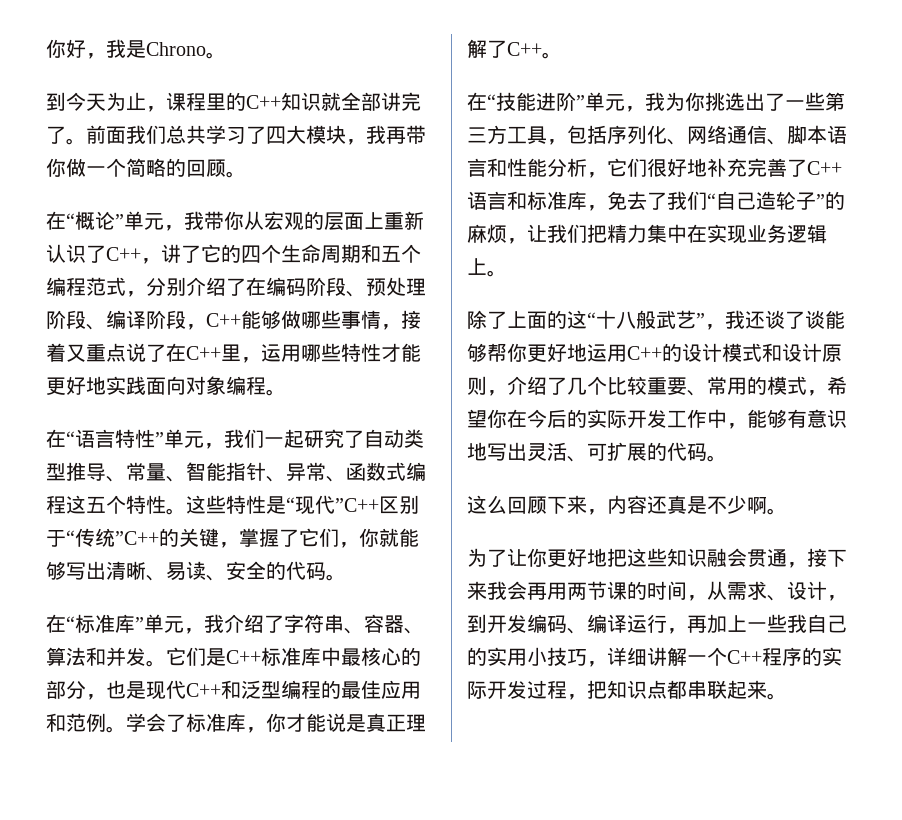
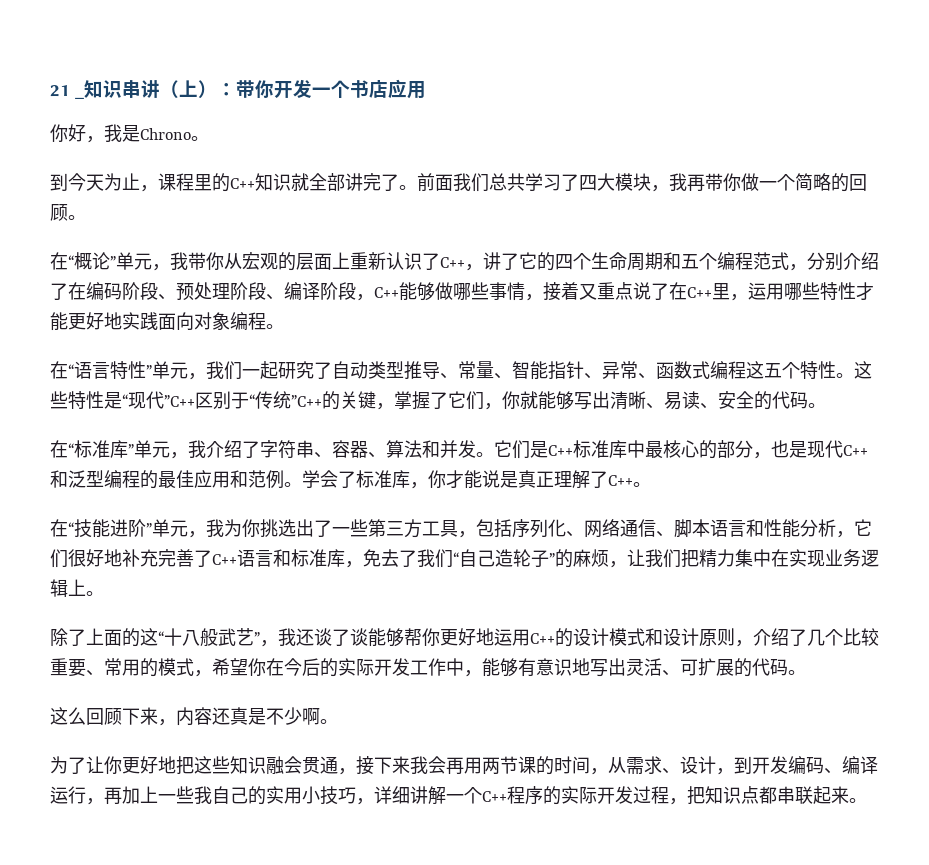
+ 21 _知识串讲（上）：带你开发一个书店应用

